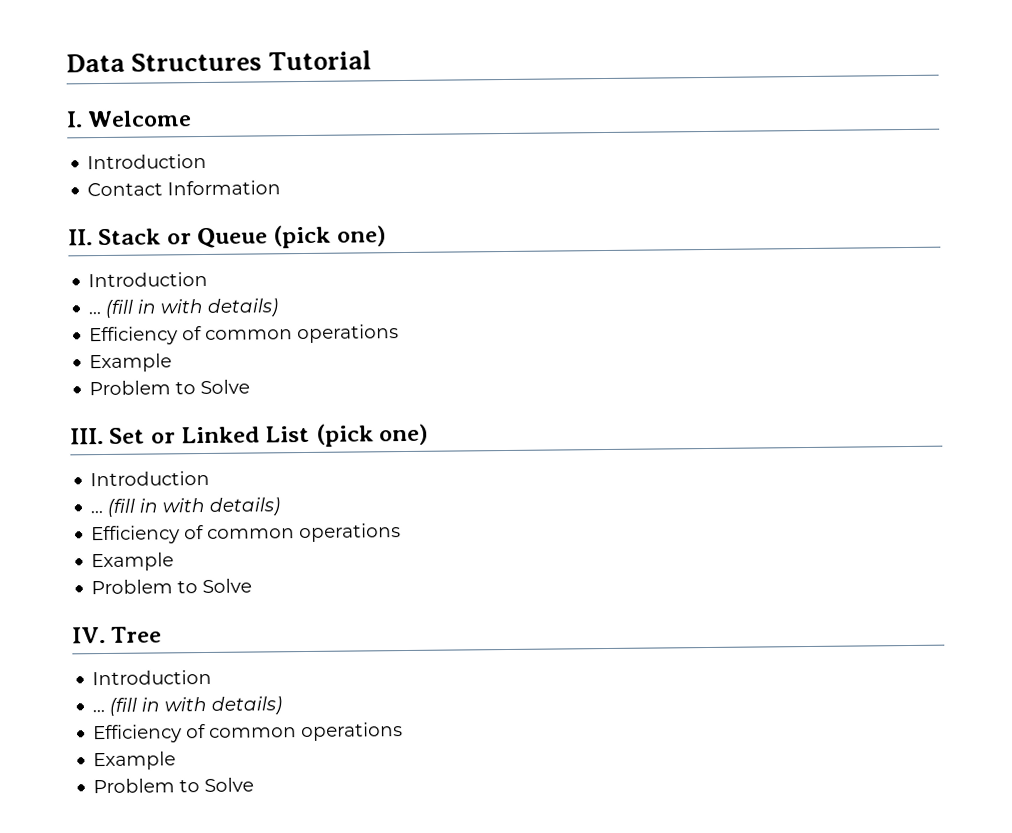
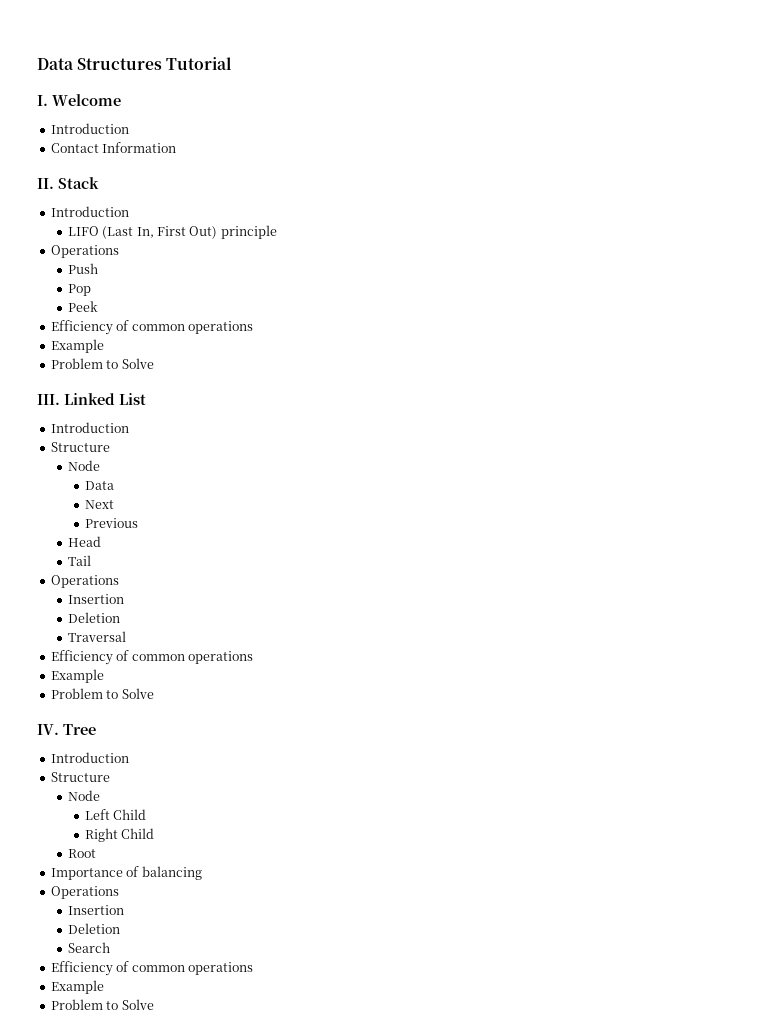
- II. Stack or Queue (pick one)
+ II. Stack
  Introduction
- ... (fill in with details)
+ LIFO (Last In, First Out) principle
+ Operations
+ Push
+ Pop
+ Peek
- III. Set or Linked List (pick one)
+ III. Linked List
  Introduction
- ... (fill in with details)
+ Structure
+ Node
+ Data
+ Next
+ Previous
+ Head
+ Tail
+ Operations
+ Insertion
+ Deletion
+ Traversal
  IV. Tree
  Introduction
- ... (fill in with details)
+ Structure
+ Node
+ Left Child
+ Right Child
+ Root
+ Importance of balancing
+ Operations
+ Insertion
+ Deletion
+ Search

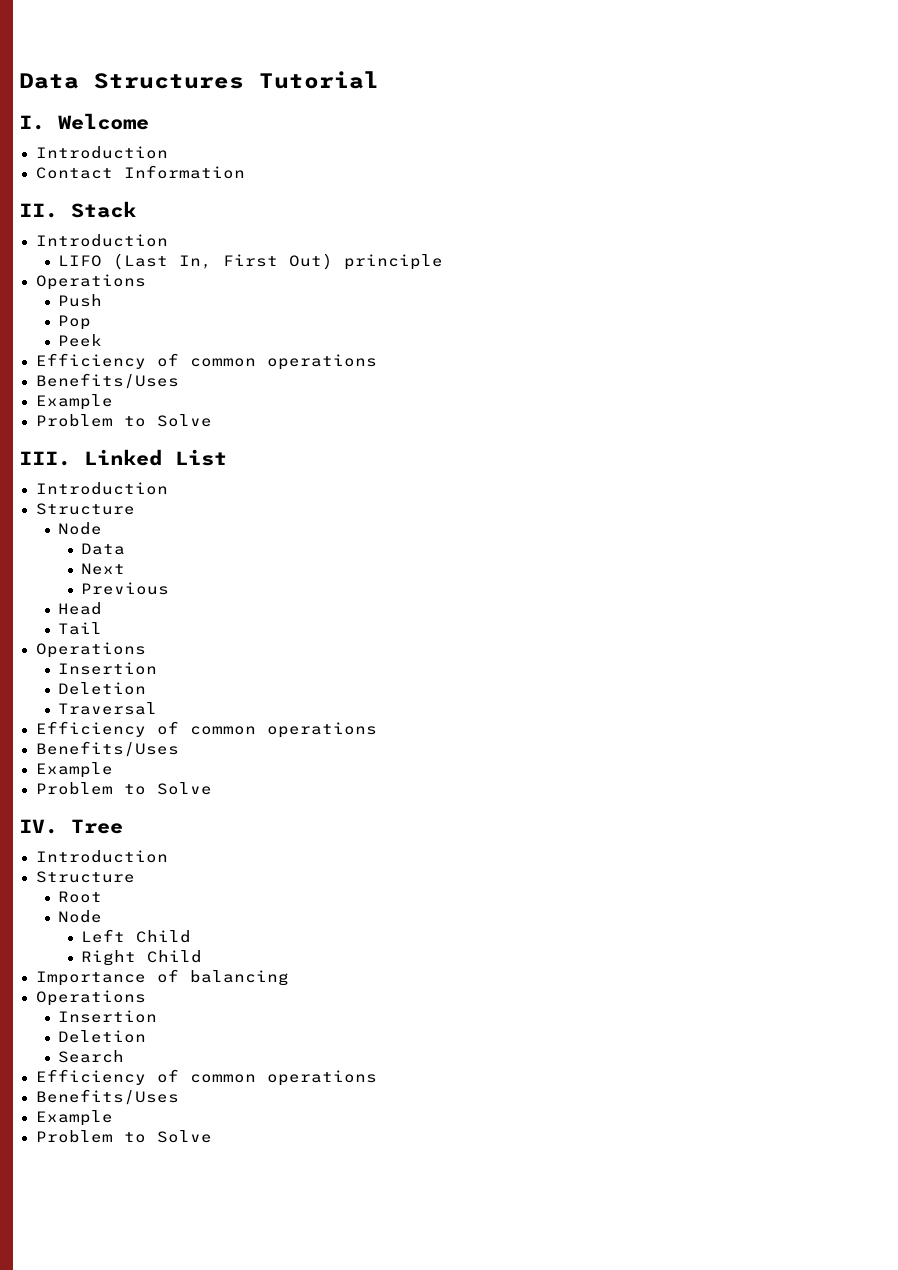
  Peek
  Efficiency of common operations
+ Benefits/Uses
  Traversal
  Efficiency of common operations
+ Benefits/Uses
+ Root
- Root
  Search
  Efficiency of common operations
+ Benefits/Uses

